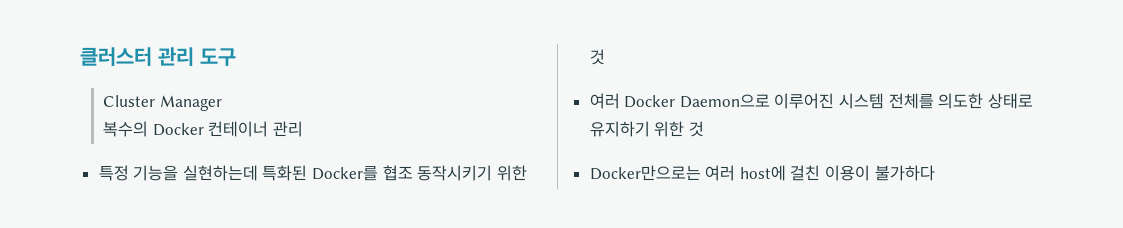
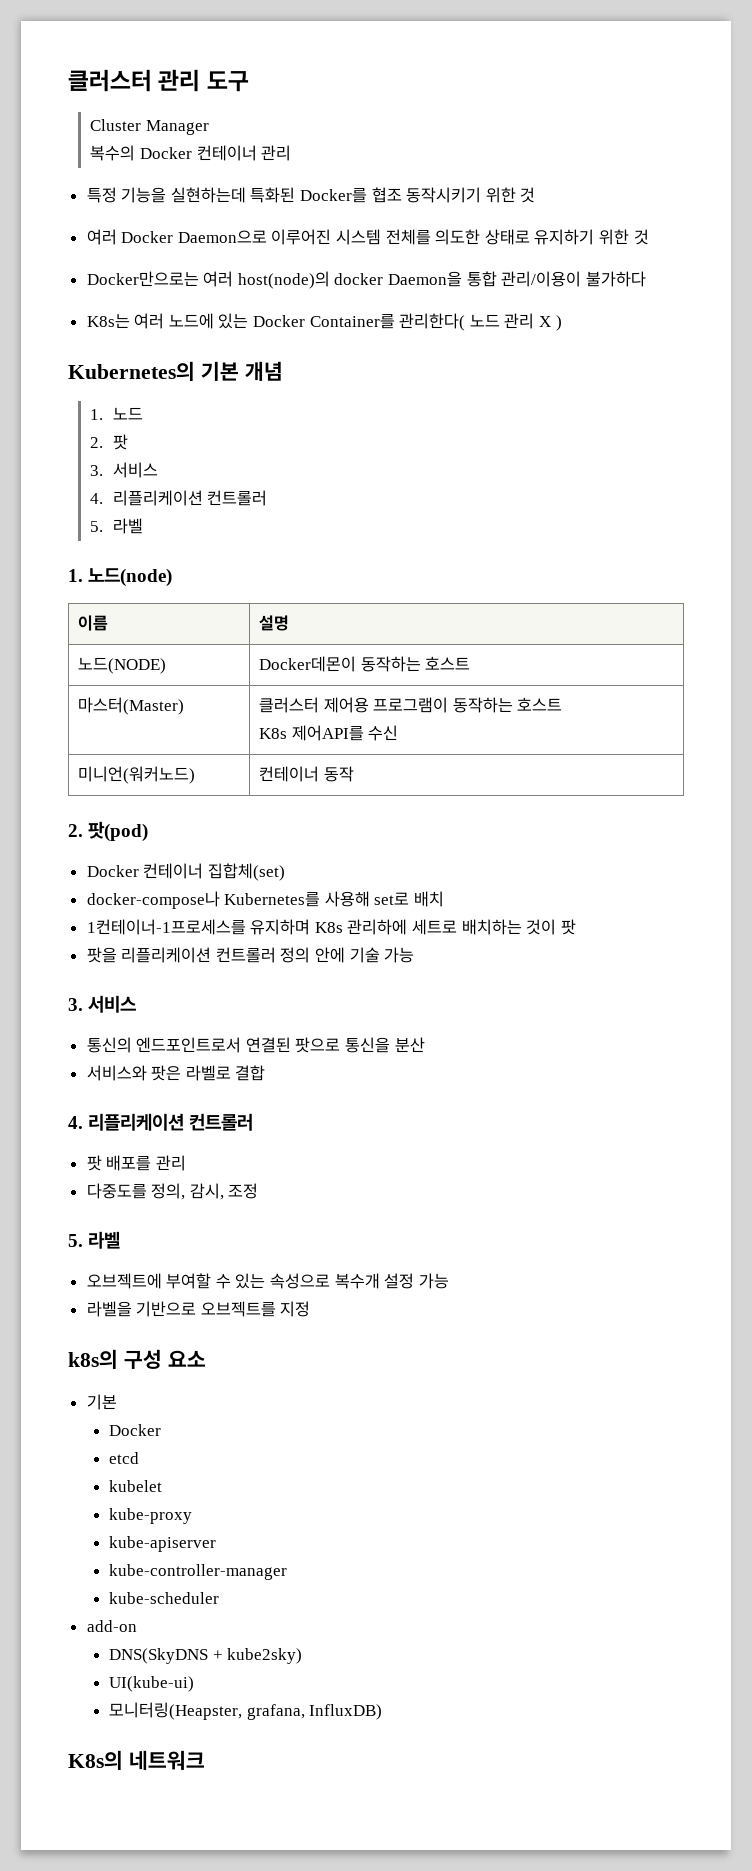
- Docker만으로는 여러 host에 걸친 이용이 불가하다
+ Docker만으로는 여러 host(node)의 docker Daemon을 통합 관리/이용이 불가하다
+ K8s는 여러 노드에 있는 Docker Container를 관리한다( 노드 관리 X )
+ Kubernetes의 기본 개념
+ 1. 노드
+ 2. 팟
+ 3. 서비스
+ 4. 리플리케이션 컨트롤러
+ 5. 라벨
+ 1. 노드(node)
+ 이름 | 설명
+ 노드(NODE) | Docker데몬이 동작하는 호스트
+ 마스터(Master) | 클러스터 제어용 프로그램이 동작하는 호스트
+ K8s 제어API를 수신
+ 미니언(워커노드) | 컨테이너 동작
+ 2. 팟(pod)
+ Docker 컨테이너 집합체(set)
+ docker-compose나 Kubernetes를 사용해 set로 배치
+ 1컨테이너-1프로세스를 유지하며 K8s 관리하에 세트로 배치하는 것이 팟
+ 팟을 리플리케이션 컨트롤러 정의 안에 기술 가능
+ 3. 서비스
+ 통신의 엔드포인트로서 연결된 팟으로 통신을 분산
+ 서비스와 팟은 라벨로 결합
+ 4. 리플리케이션 컨트롤러
+ 팟 배포를 관리
+ 다중도를 정의, 감시, 조정
+ 5. 라벨
+ 오브젝트에 부여할 수 있는 속성으로 복수개 설정 가능
+ 라벨을 기반으로 오브젝트를 지정
+ k8s의 구성 요소
+ 기본
+ Docker
+ etcd
+ kubelet
+ kube-proxy
+ kube-apiserver
+ kube-controller-manager
+ kube-scheduler
+ add-on
+ DNS(SkyDNS + kube2sky)
+ UI(kube-ui)
+ 모니터링(Heapster, grafana, InfluxDB)
+ K8s의 네트워크

